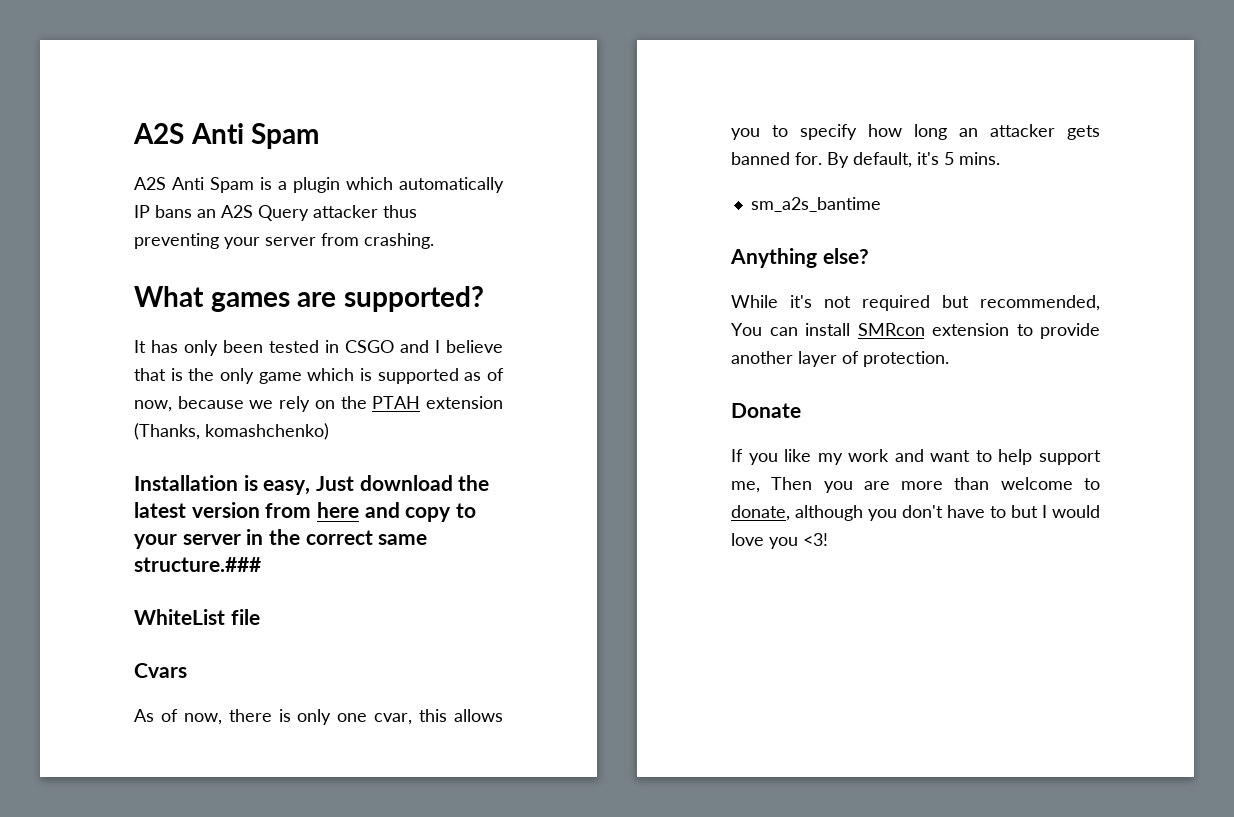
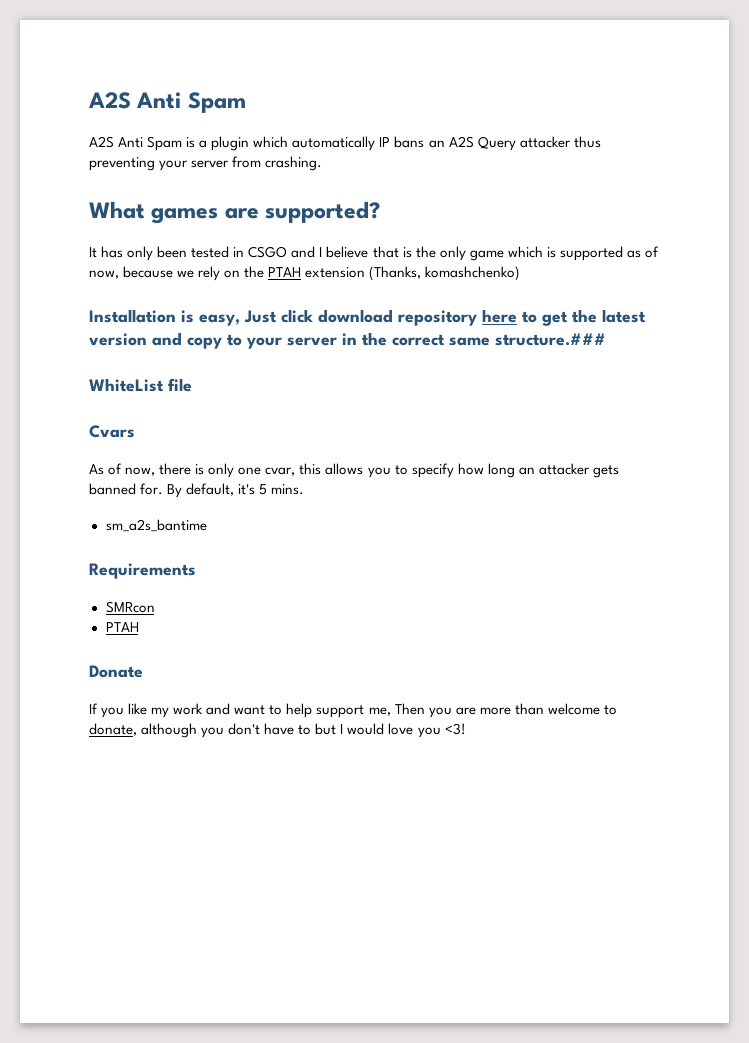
- Installation is easy, Just download the latest version from here and copy to your server in the correct same structure.###
+ Installation is easy, Just click download repository here to get the latest version and copy to your server in the correct same structure.###
- Anything else?
- While it's not required but recommended, You can install SMRcon extension to provide another layer of protection.
+ Requirements
+ SMRcon
+ PTAH

